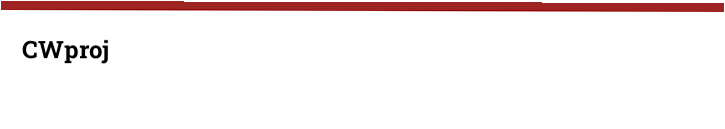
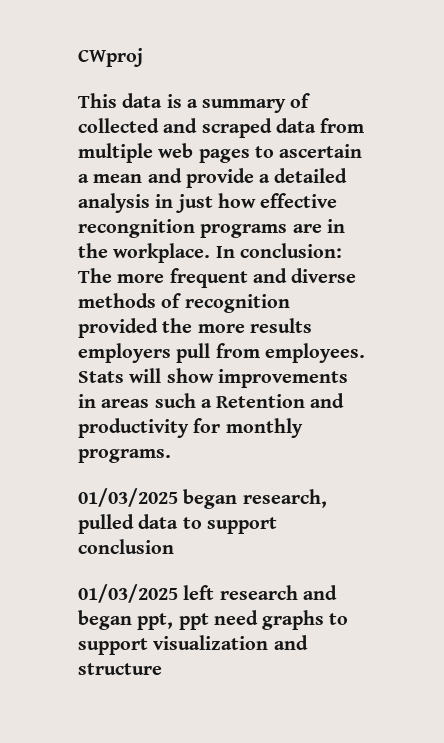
+ This data is a summary of collected and scraped data from multiple web pages to ascertain a mean and provide a detailed analysis in just how effective recongnition programs are in the workplace. In conclusion: The more frequent and diverse methods of recognition provided the more results employers pull from employees. Stats will show improvements in areas such a Retention and productivity for monthly programs.
+ 01/03/2025 began research, pulled data to support conclusion
+ 01/03/2025 left research and began ppt, ppt need graphs to support visualization and structure

